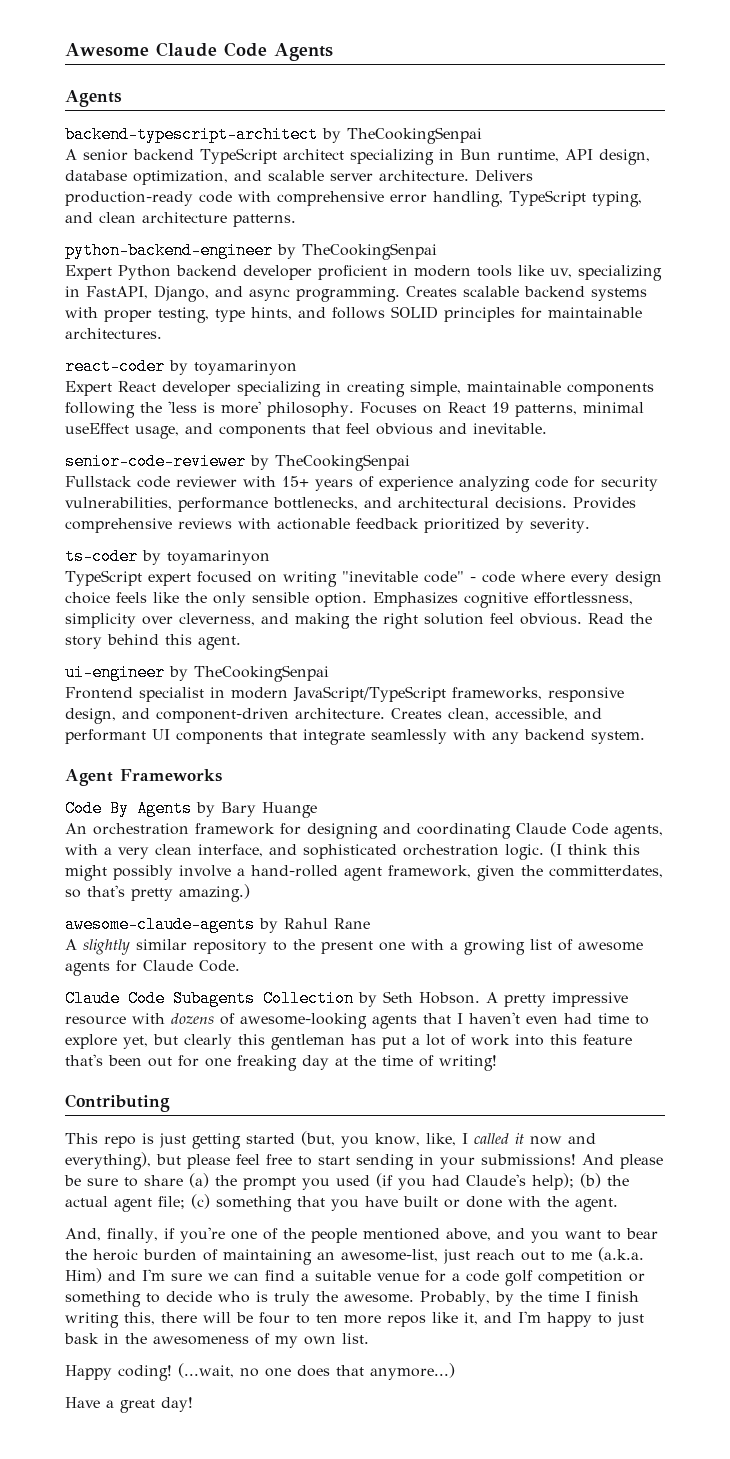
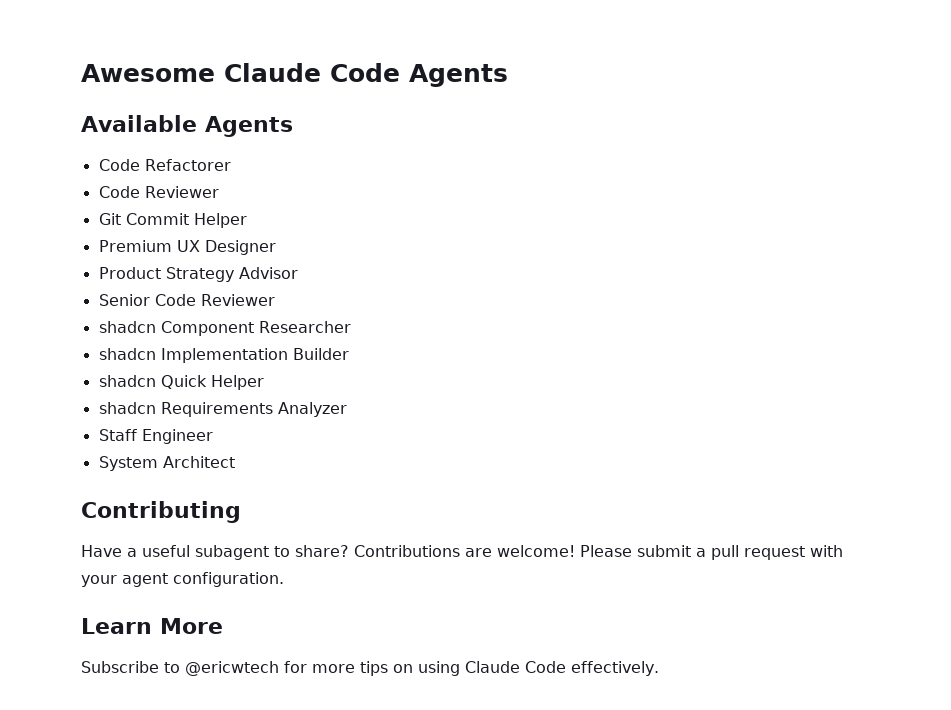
  Awesome Claude Code Agents
- Agents
- backend-typescript-architect by TheCookingSenpai
- A senior backend TypeScript architect specializing in Bun runtime, API design, database optimization, and scalable server architecture. Delivers production-ready code with comprehensive error handling, TypeScript typing, and clean architecture patterns.
- python-backend-engineer by TheCookingSenpai
- Expert Python backend developer proficient in modern tools like uv, specializing in FastAPI, Django, and async programming. Creates scalable backend systems with proper testing, type hints, and follows SOLID principles for maintainable architectures.
- react-coder by toyamarinyon
- Expert React developer specializing in creating simple, maintainable components following the 'less is more' philosophy. Focuses on React 19 patterns, minimal useEffect usage, and components that feel obvious and inevitable.
- senior-code-reviewer by TheCookingSenpai
- Fullstack code reviewer with 15+ years of experience analyzing code for security vulnerabilities, performance bottlenecks, and architectural decisions. Provides comprehensive reviews with actionable feedback prioritized by severity.
- ts-coder by toyamarinyon
- TypeScript expert focused on writing "inevitable code" - code where every design choice feels like the only sensible option. Emphasizes cognitive effortlessness, simplicity over cleverness, and making the right solution feel obvious. Read the story behind this agent.
- ui-engineer by TheCookingSenpai
- Frontend specialist in modern JavaScript/TypeScript frameworks, responsive design, and component-driven architecture. Creates clean, accessible, and performant UI components that integrate seamlessly with any backend system.
- Agent Frameworks
- Code By Agents by Bary Huange
- An orchestration framework for designing and coordinating Claude Code agents, with a very clean interface, and sophisticated orchestration logic. (I think this might possibly involve a hand-rolled agent framework, given the committerdates, so that's pretty amazing.)
- awesome-claude-agents by Rahul Rane
- A slightly similar repository to the present one with a growing list of awesome agents for Claude Code.
- Claude Code Subagents Collection by Seth Hobson. A pretty impressive resource with dozens of awesome-looking agents that I haven't even had time to explore yet, but clearly this gentleman has put a lot of work into this feature that's been out for one freaking day at the time of writing!
+ Available Agents
+ Code Refactorer
+ Code Reviewer
+ Git Commit Helper
+ Premium UX Designer
+ Product Strategy Advisor
+ Senior Code Reviewer
+ shadcn Component Researcher
+ shadcn Implementation Builder
+ shadcn Quick Helper
+ shadcn Requirements Analyzer
+ Staff Engineer
+ System Architect
  Contributing
- This repo is just getting started (but, you know, like, I called it now and everything), but please feel free to start sending in your submissions! And please be sure to share (a) the prompt you used (if you had Claude's help); (b) the actual agent file; (c) something that you have built or done with the agent.
- And, finally, if you're one of the people mentioned above, and you want to bear the heroic burden of maintaining an awesome-list, just reach out to me (a.k.a. Him) and I'm sure we can find a suitable venue for a code golf competition or something to decide who is truly the awesome. Probably, by the time I finish writing this, there will be four to ten more repos like it, and I'm happy to just bask in the awesomeness of my own list.
- Happy coding! (...wait, no one does that anymore...)
- Have a great day!
+ Have a useful subagent to share? Contributions are welcome! Please submit a pull request with your agent configuration.
+ Learn More
+ Subscribe to @ericwtech for more tips on using Claude Code effectively.

